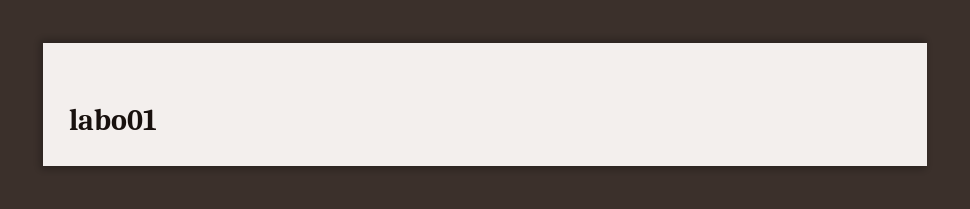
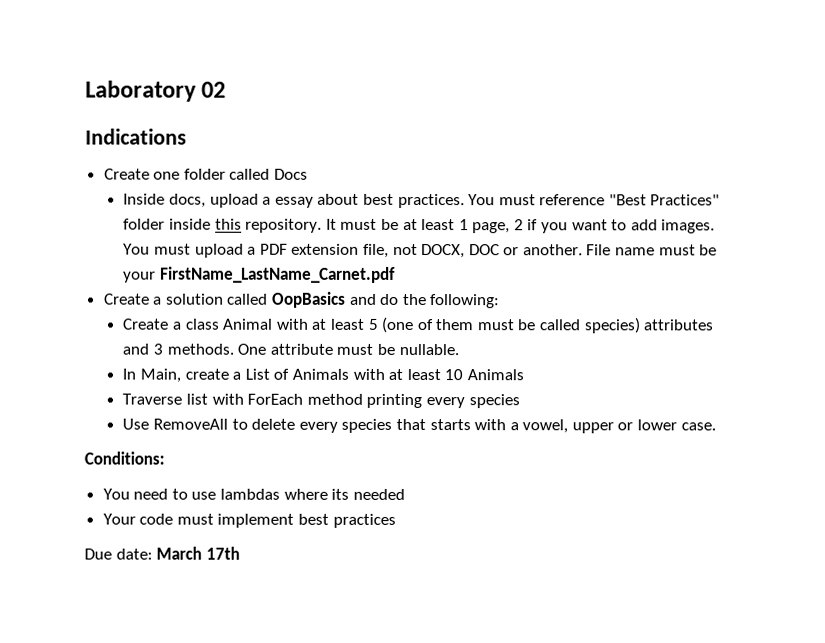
- labo01
+ Laboratory 02
+ Indications
+ Create one folder called Docs
+ Inside docs, upload a essay about best practices. You must reference "Best Practices" folder inside this repository. It must be at least 1 page, 2 if you want to add images. You must upload a PDF extension file, not DOCX, DOC or another. File name must be your FirstName_LastName_Carnet.pdf
+ Create a solution called OopBasics and do the following:
+ Create a class Animal with at least 5 (one of them must be called species) attributes and 3 methods. One attribute must be nullable.
+ In Main, create a List of Animals with at least 10 Animals
+ Traverse list with ForEach method printing every species
+ Use RemoveAll to delete every species that starts with a vowel, upper or lower case.
+ Conditions:
+ You need to use lambdas where its needed
+ Your code must implement best practices
+ Due date: March 17th

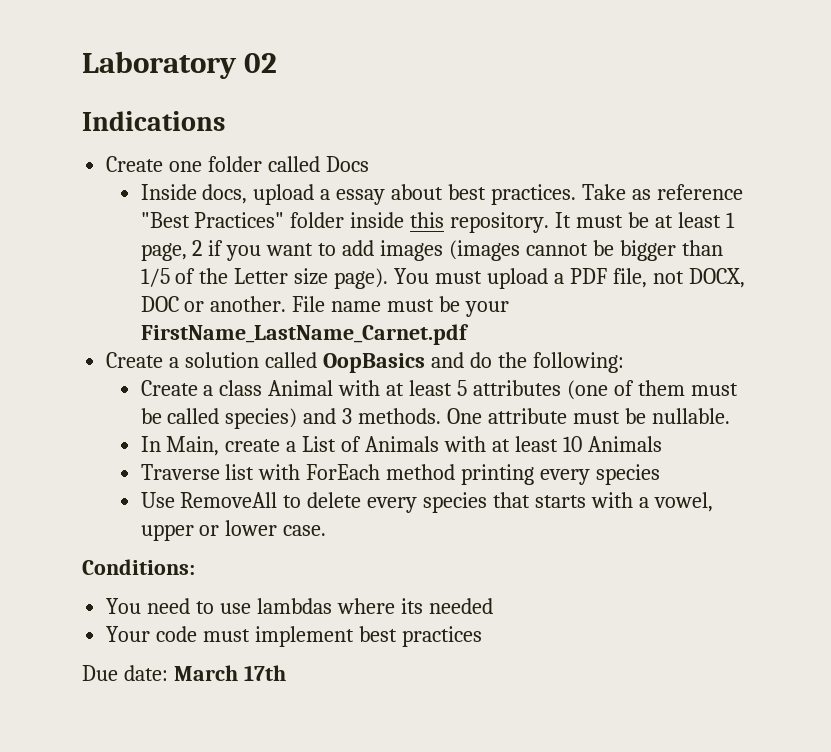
- You must reference "Best Practices" folder inside this repository.
+ Take as reference "Best Practices" folder inside this repository.
- It must be at least 1 page, 2 if you want to add images.
+ It must be at least 1 page, 2 if you want to add images (images cannot be bigger than 1/5 of the Letter size page).
- You must upload a PDF extension file, not DOCX, DOC or another.
+ You must upload a PDF file, not DOCX, DOC or another.
- Create a class Animal with at least 5 (one of them must be called species) attributes and 3 methods.
+ Create a class Animal with at least 5 attributes (one of them must be called species) and 3 methods.

